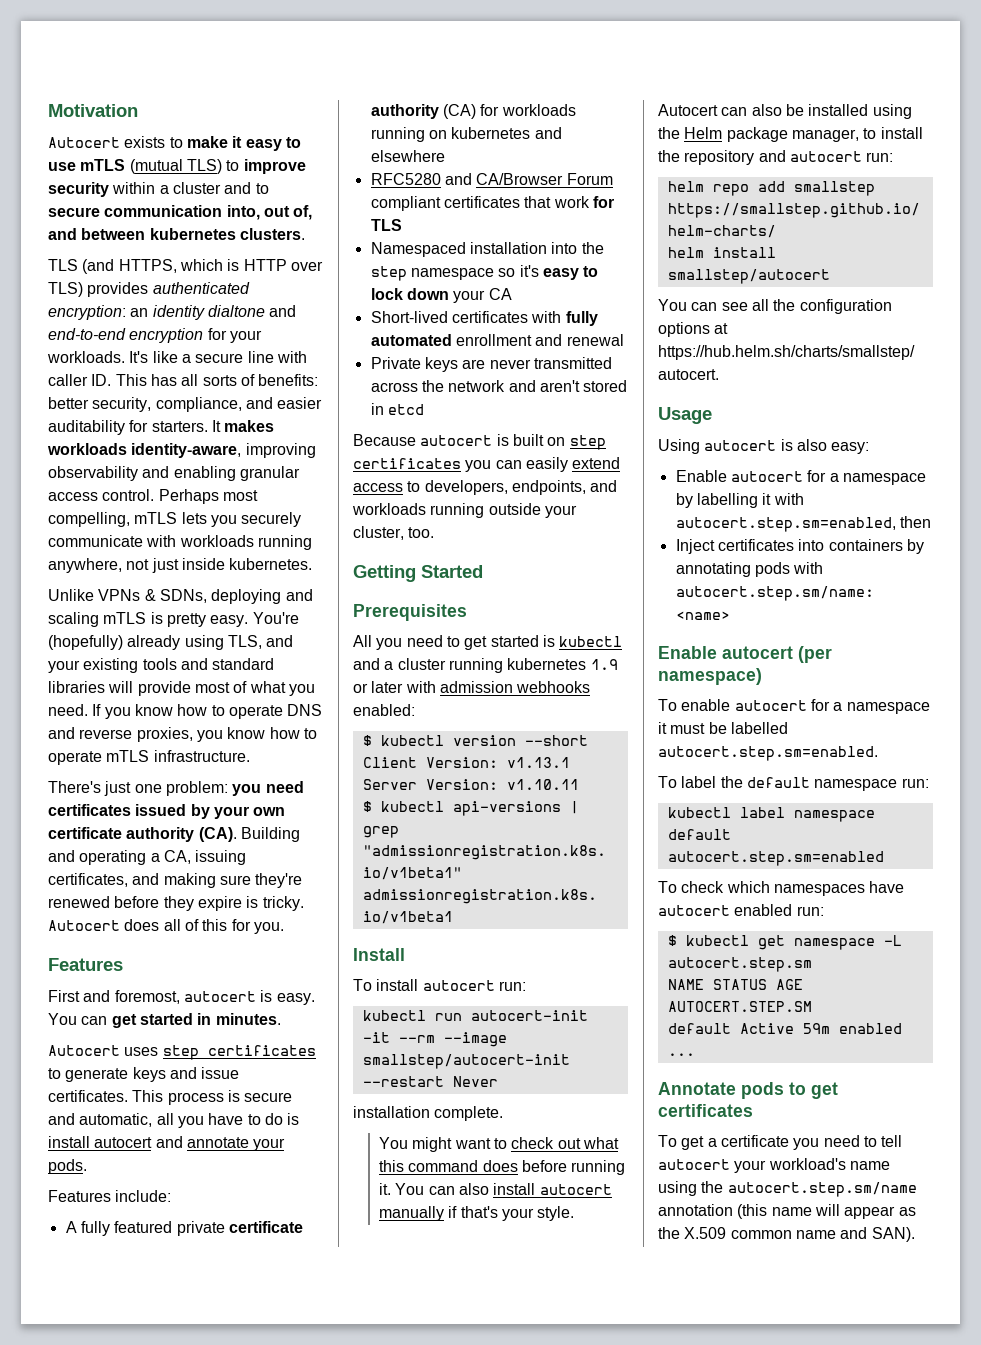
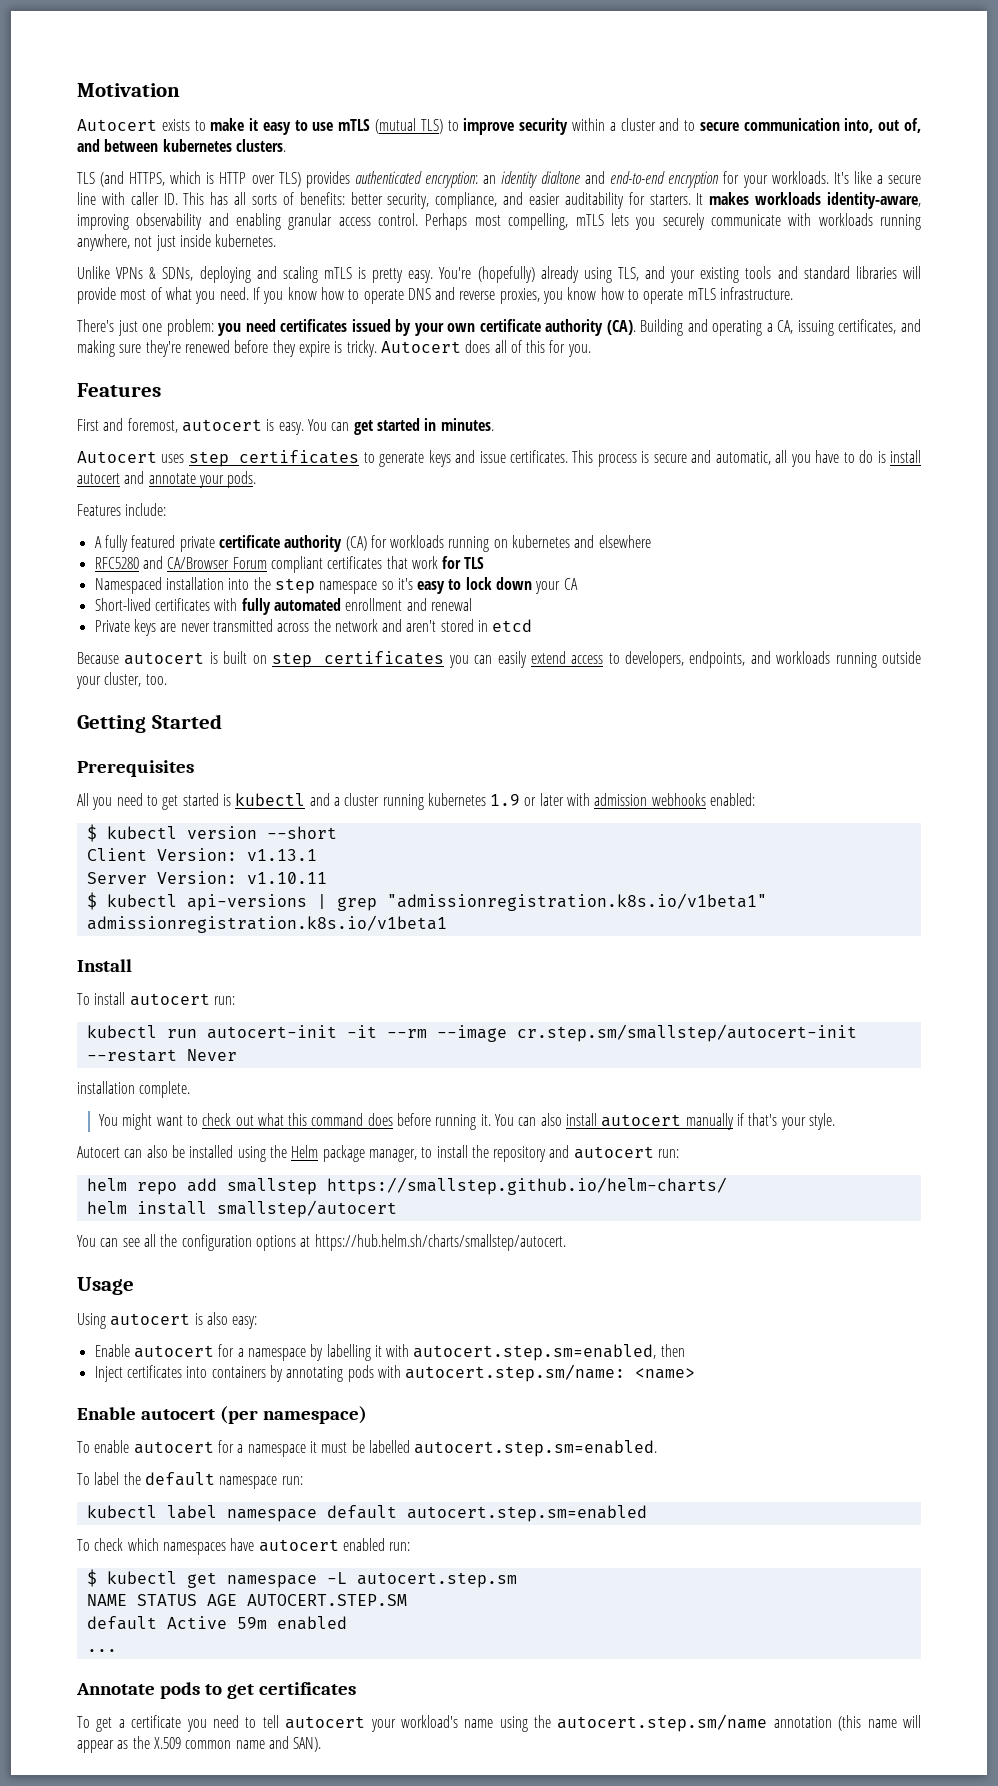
- kubectl run autocert-init -it --rm --image smallstep/autocert-init --restart Never
+ kubectl run autocert-init -it --rm --image cr.step.sm/smallstep/autocert-init --restart Never

